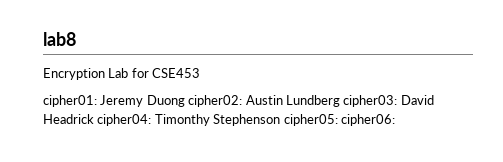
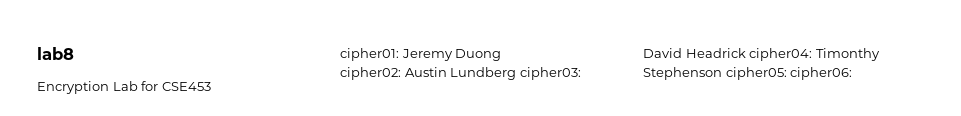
- cipher01: Jeremy Duong cipher02: Austin Lundberg cipher03: David Headrick cipher04: Timonthy Stephenson cipher05: cipher06:
+ cipher01: Jeremy Duong
+ cipher02: Austin Lundberg cipher03: David Headrick cipher04: Timonthy Stephenson cipher05: cipher06:

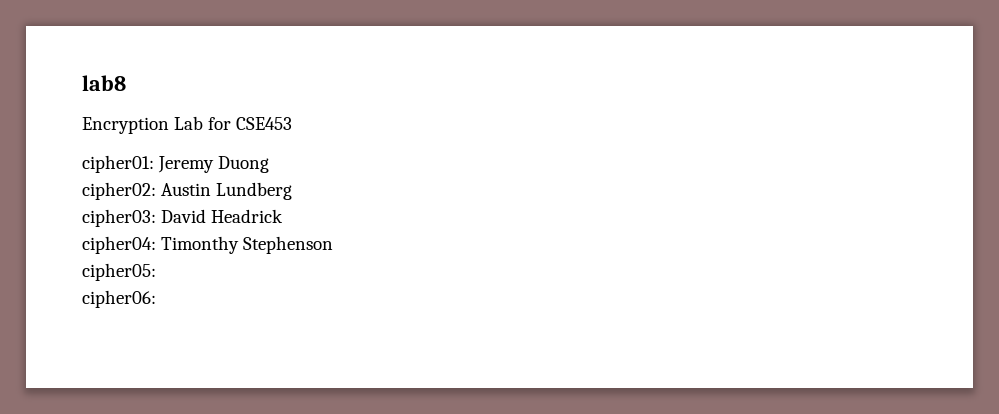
- cipher02: Austin Lundberg cipher03: David Headrick cipher04: Timonthy Stephenson cipher05: cipher06:
+ cipher02: Austin Lundberg
+ cipher03: David Headrick
+ cipher04: Timonthy Stephenson
+ cipher05:
+ cipher06:

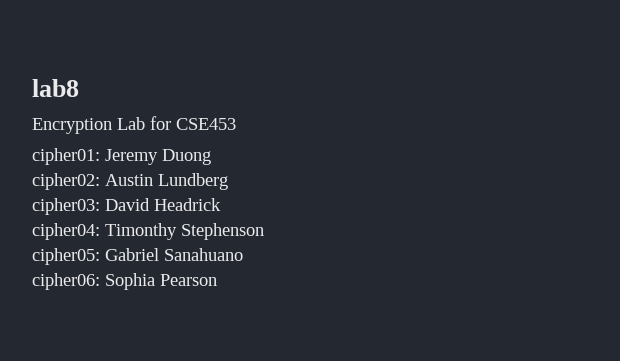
- cipher05:
+ cipher05: Gabriel Sanahuano
- cipher06:
+ cipher06: Sophia Pearson

